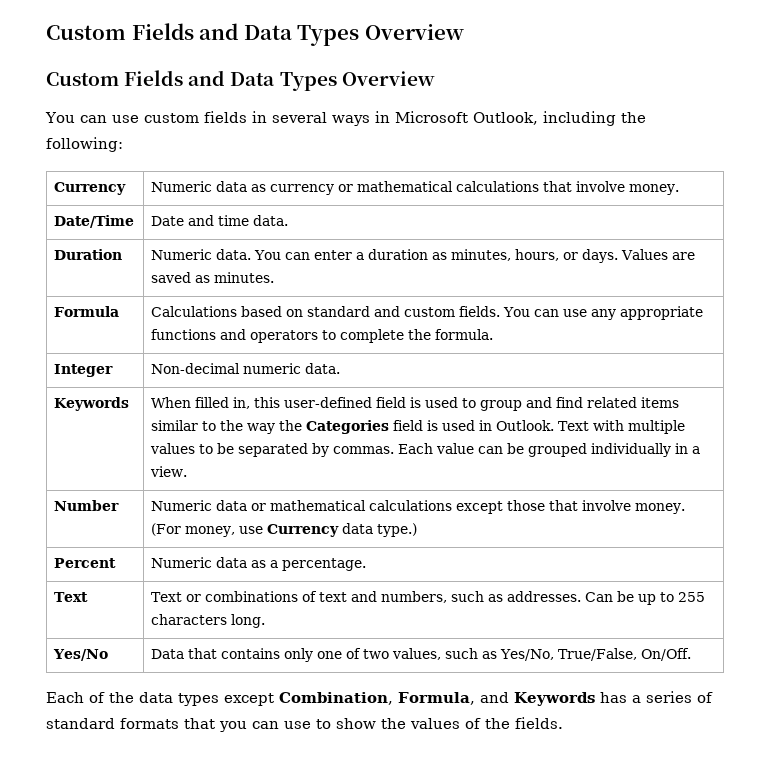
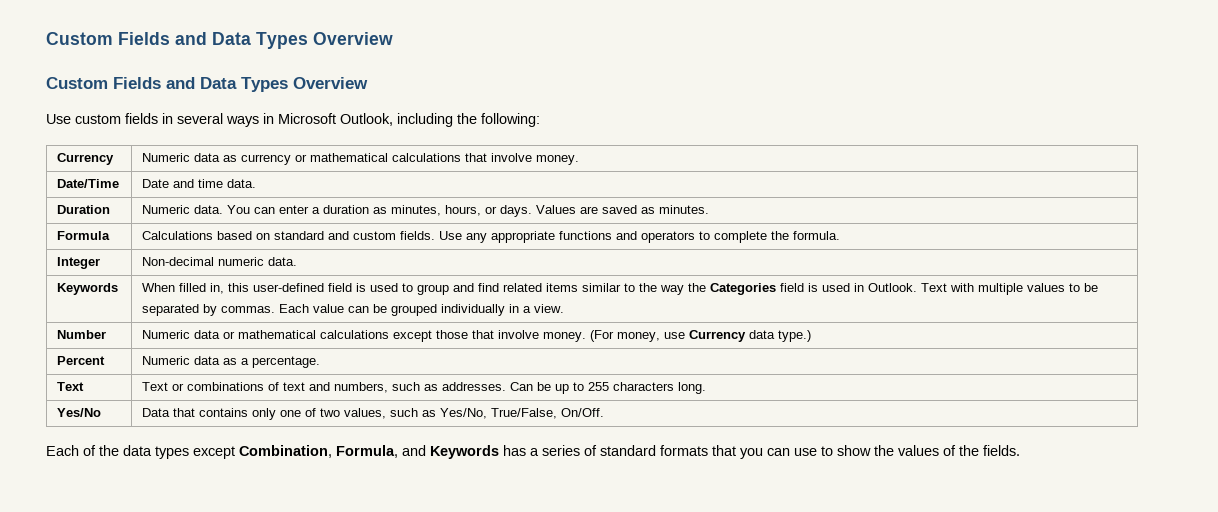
- You can use custom fields in several ways in Microsoft Outlook, including the following:
+ Use custom fields in several ways in Microsoft Outlook, including the following:
- Formula | Calculations based on standard and custom fields. You can use any appropriate functions and operators to complete the formula.
+ Formula | Calculations based on standard and custom fields. Use any appropriate functions and operators to complete the formula.

